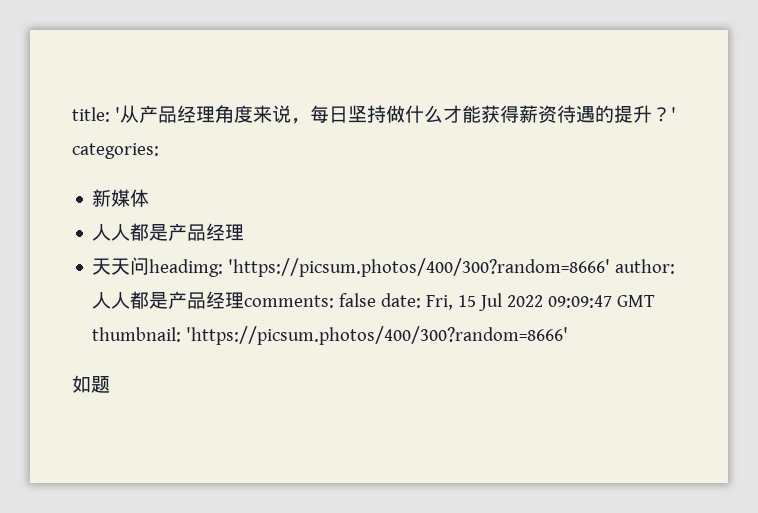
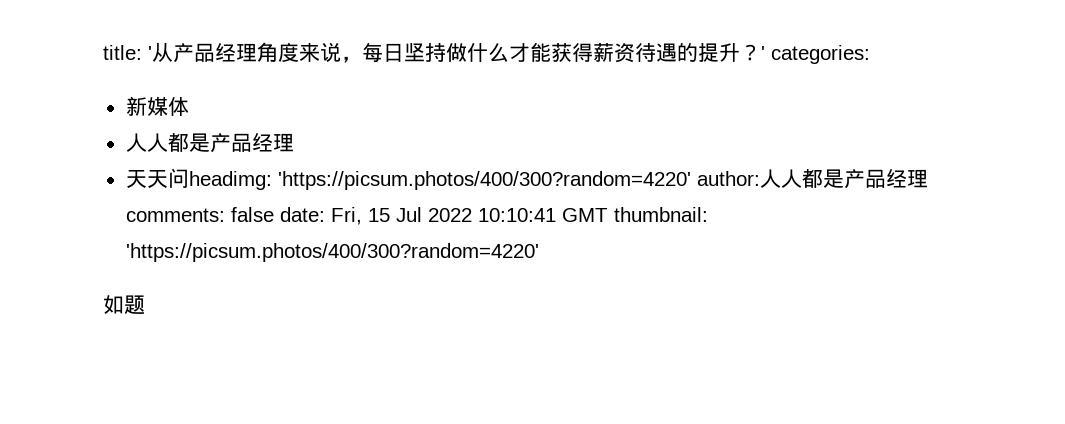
- 天天问headimg: 'https://picsum.photos/400/300?random=8666' author:人人都是产品经理comments: false date: Fri, 15 Jul 2022 09:09:47 GMT thumbnail: 'https://picsum.photos/400/300?random=8666'
+ 天天问headimg: 'https://picsum.photos/400/300?random=4220' author:人人都是产品经理comments: false date: Fri, 15 Jul 2022 10:10:41 GMT thumbnail: 'https://picsum.photos/400/300?random=4220'

